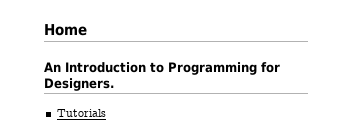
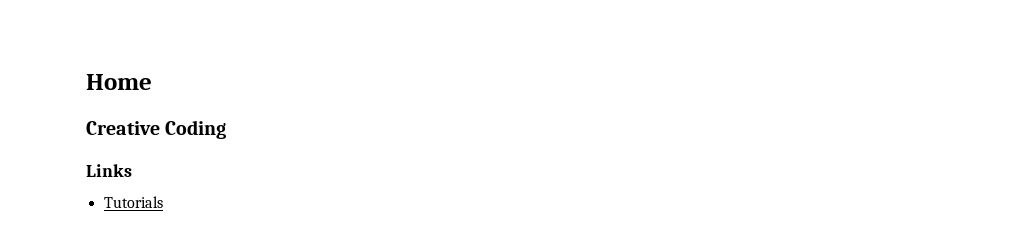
- An Introduction to Programming for Designers.
+ Creative Coding
+ Links

